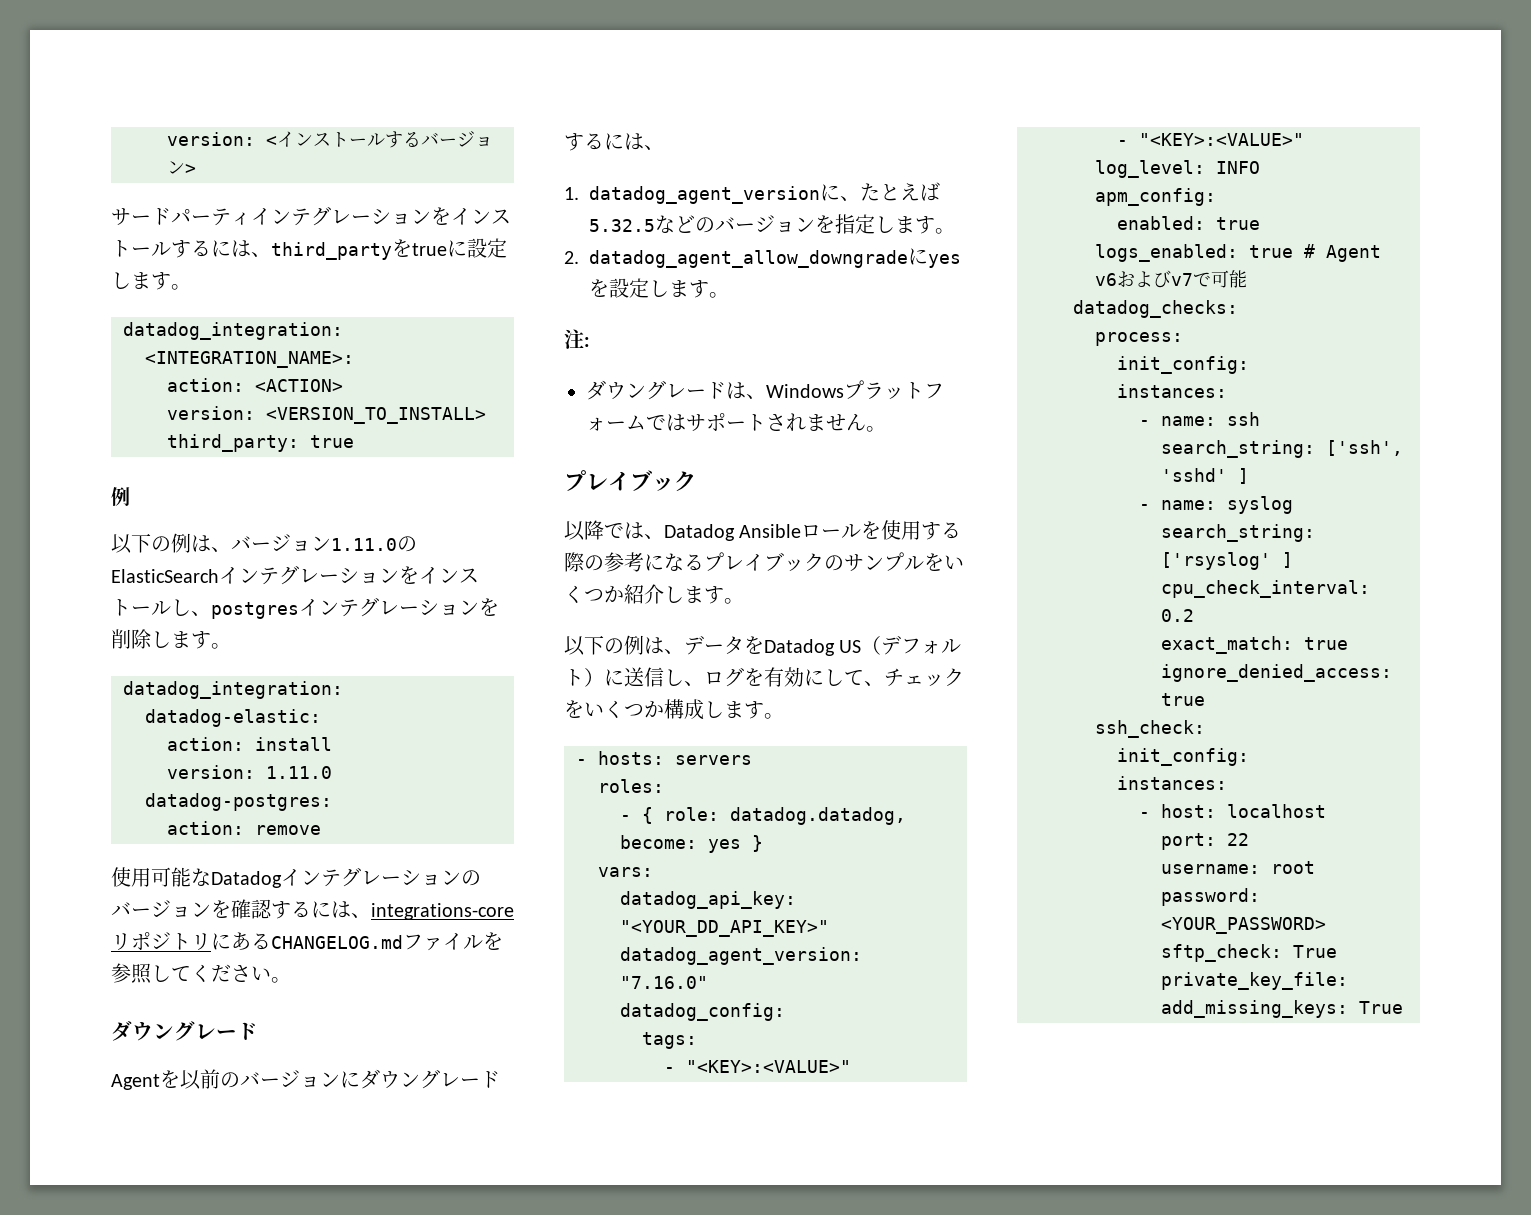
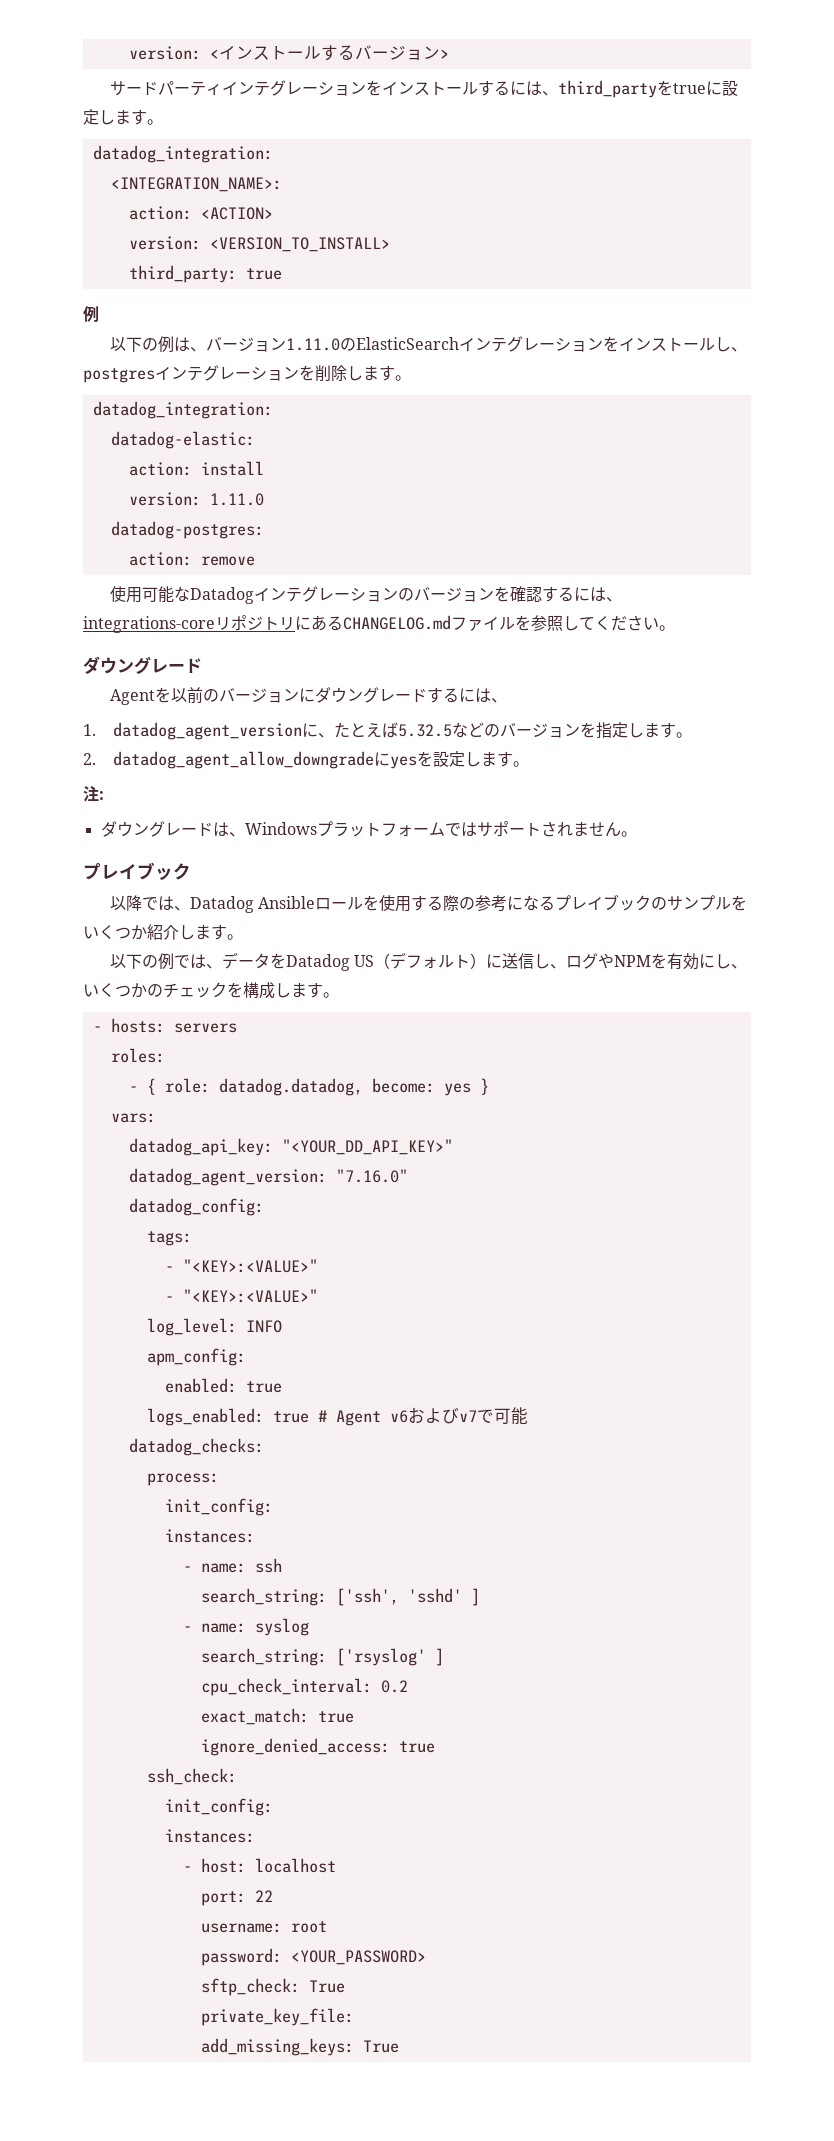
- 以下の例は、データをDatadog US（デフォルト）に送信し、ログを有効にして、チェックをいくつか構成します。
+ 以下の例では、データをDatadog US（デフォルト）に送信し、ログやNPMを有効にし、いくつかのチェックを構成します。

